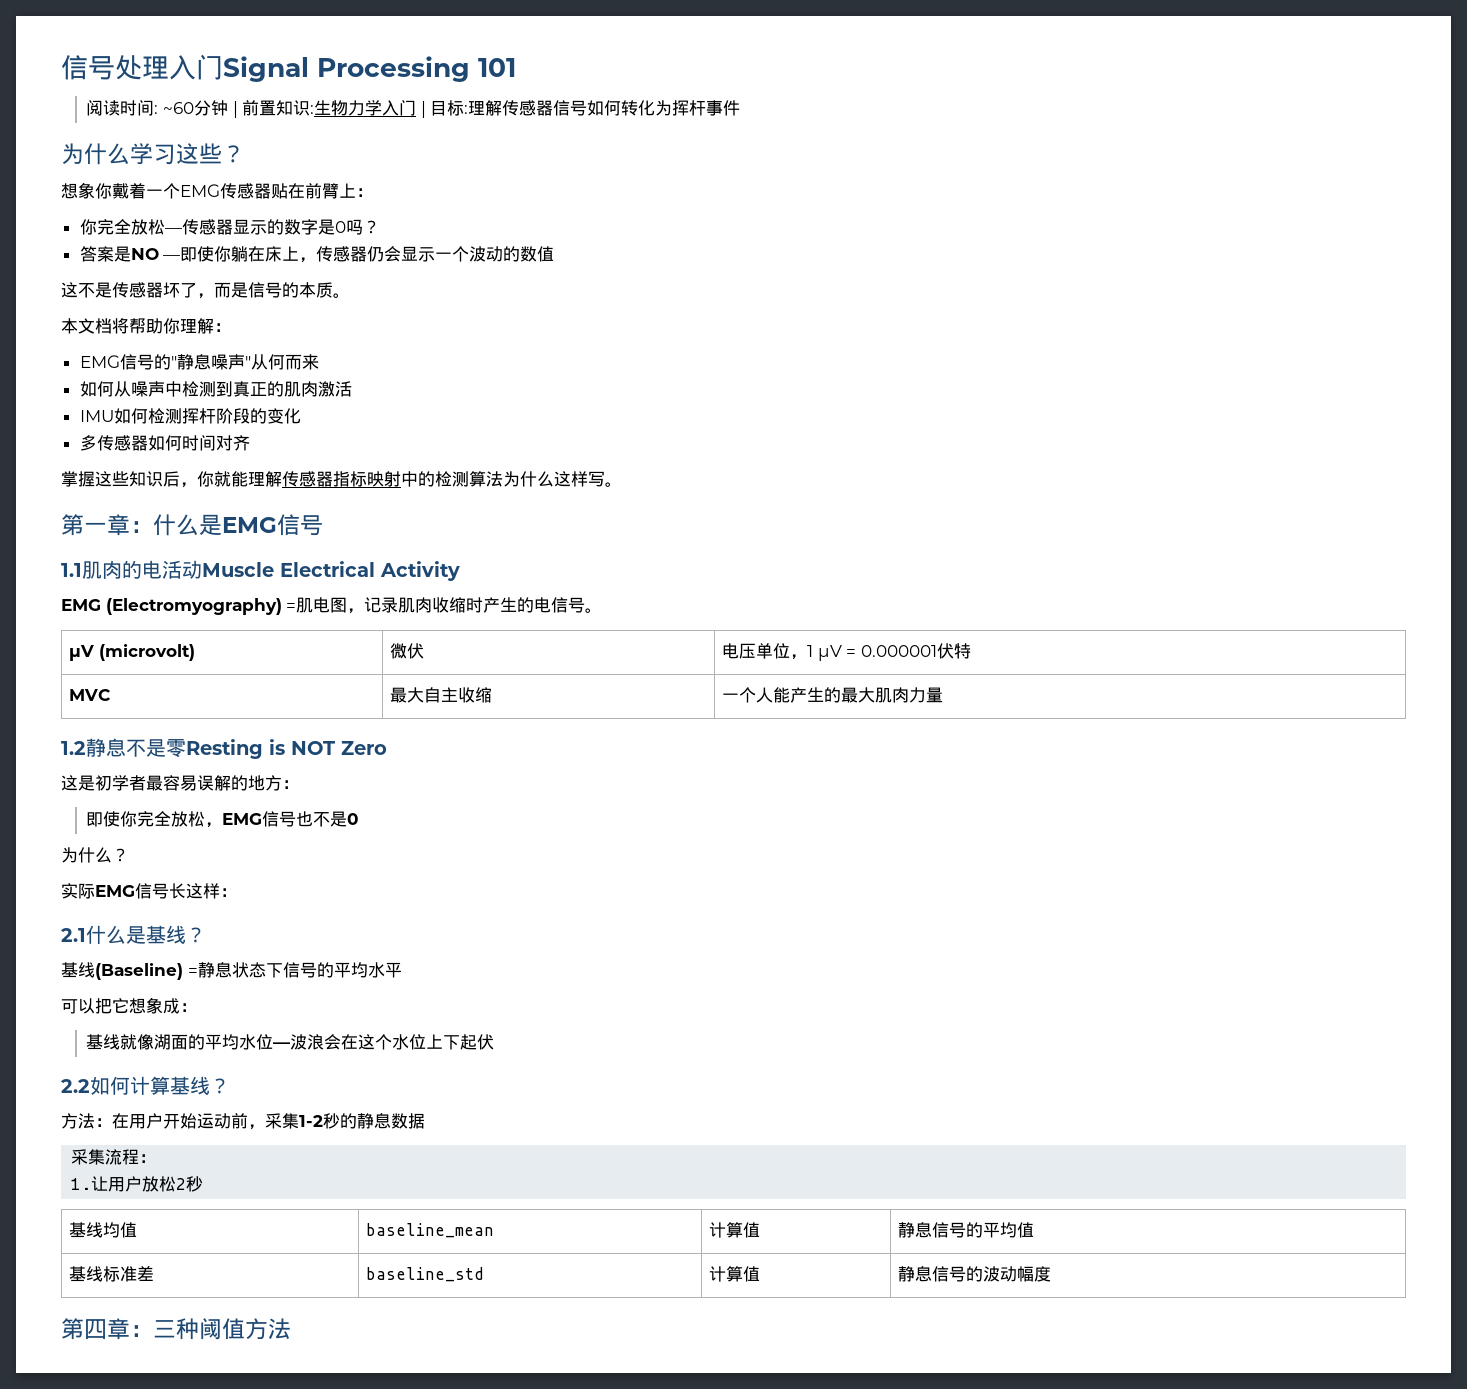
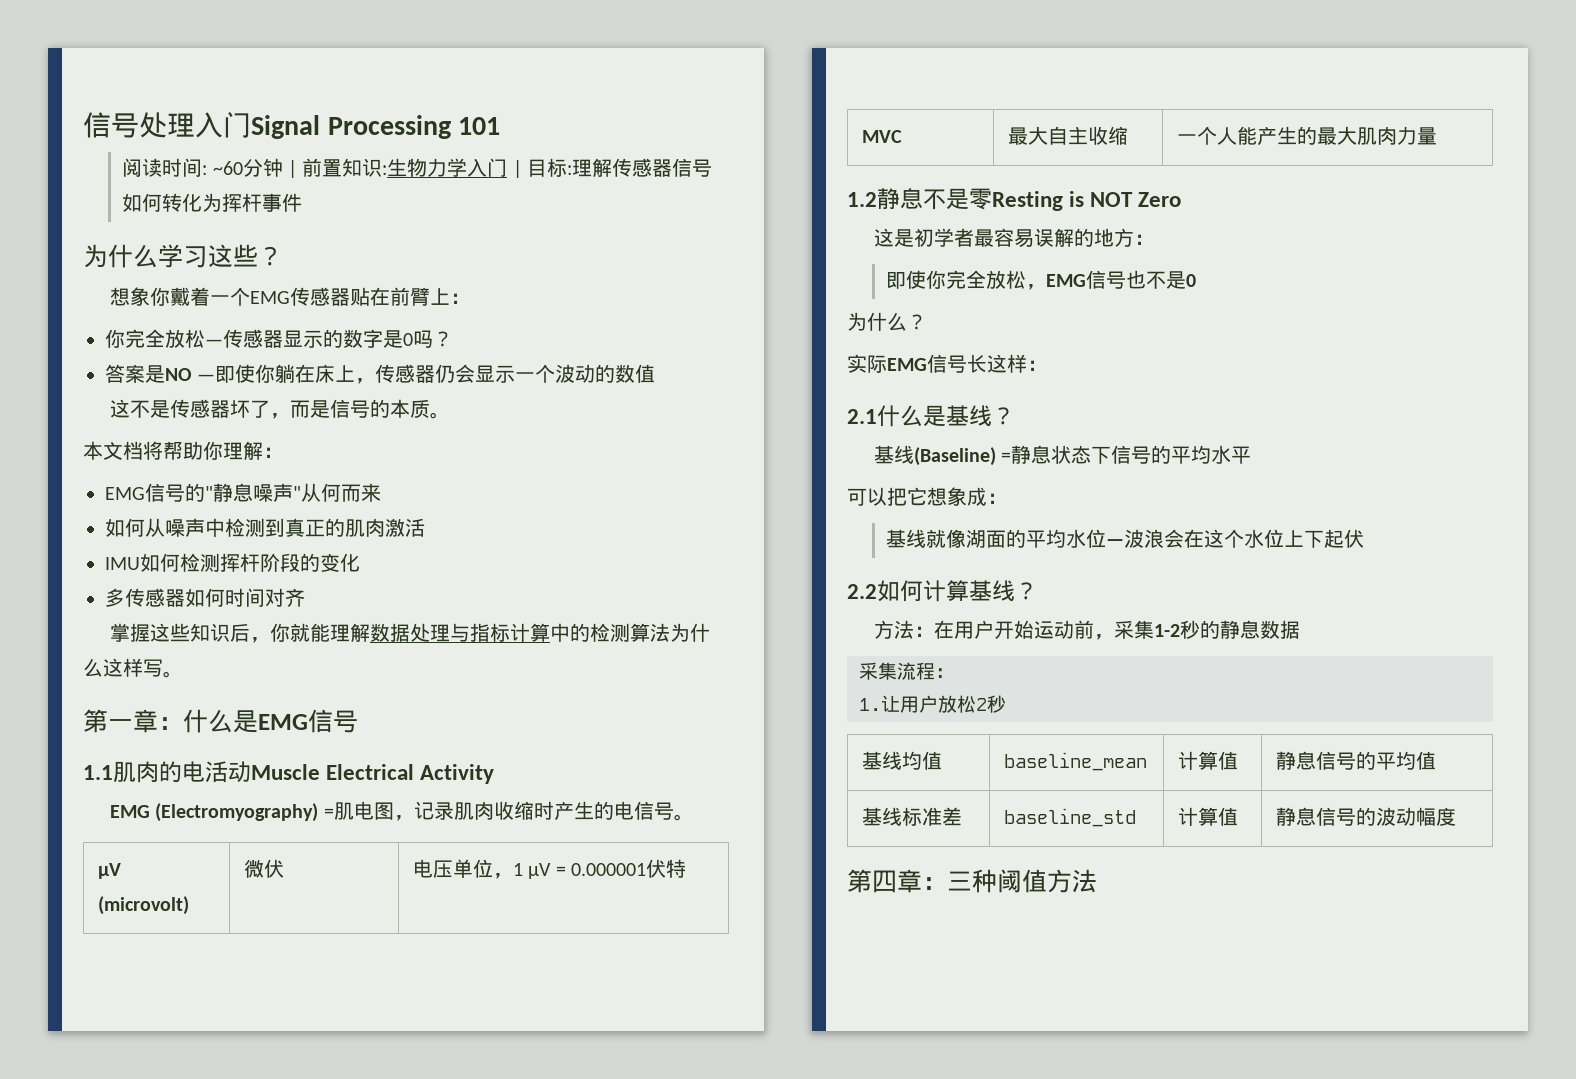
- 掌握这些知识后，你就能理解传感器指标映射中的检测算法为什么这样写。
+ 掌握这些知识后，你就能理解数据处理与指标计算中的检测算法为什么这样写。

